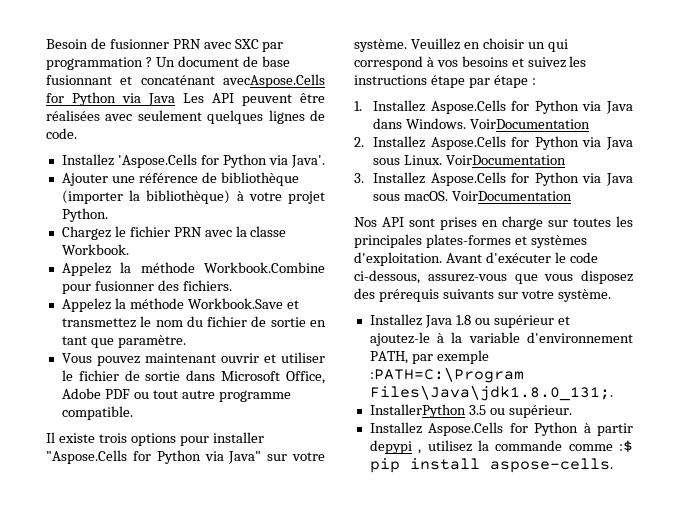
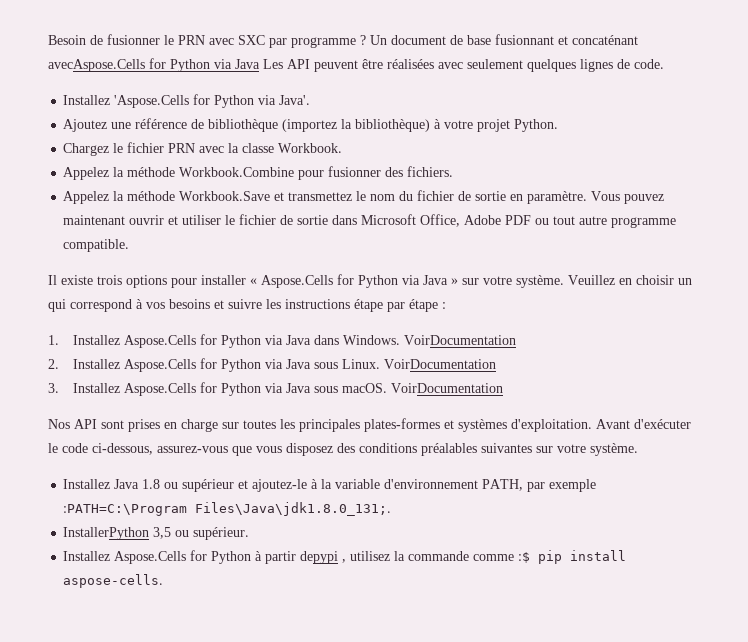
- Besoin de fusionner PRN avec SXC par programmation ?
+ Besoin de fusionner le PRN avec SXC par programme ?
- Ajouter une référence de bibliothèque (importer la bibliothèque) à votre projet Python.
+ Ajoutez une référence de bibliothèque (importez la bibliothèque) à votre projet Python.
- Appelez la méthode Workbook.Save et transmettez le nom du fichier de sortie en tant que paramètre.
- Vous pouvez maintenant ouvrir et utiliser le fichier de sortie dans Microsoft Office, Adobe PDF ou tout autre programme compatible.
+ Appelez la méthode Workbook.Save et transmettez le nom du fichier de sortie en paramètre. Vous pouvez maintenant ouvrir et utiliser le fichier de sortie dans Microsoft Office, Adobe PDF ou tout autre programme compatible.
- Il existe trois options pour installer "Aspose.Cells for Python via Java" sur votre système.
+ Il existe trois options pour installer « Aspose.Cells for Python via Java » sur votre système.
- Veuillez en choisir un qui correspond à vos besoins et suivez les instructions étape par étape :
+ Veuillez en choisir un qui correspond à vos besoins et suivre les instructions étape par étape :
- Avant d'exécuter le code ci-dessous, assurez-vous que vous disposez des prérequis suivants sur votre système.
+ Avant d'exécuter le code ci-dessous, assurez-vous que vous disposez des conditions préalables suivantes sur votre système.
- InstallerPython 3.5 ou supérieur.
+ InstallerPython 3,5 ou supérieur.

